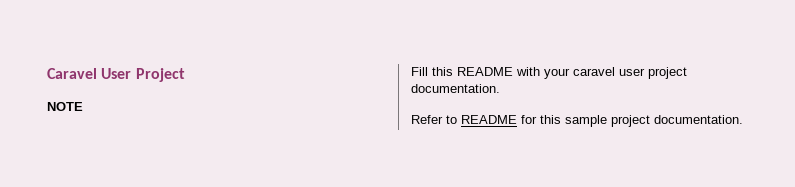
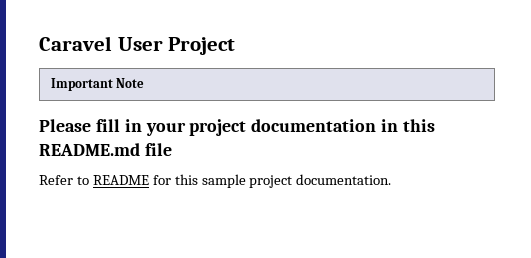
- NOTE
- Fill this README with your caravel user project documentation.
+ Important Note
+ Please fill in your project documentation in this README.md file

